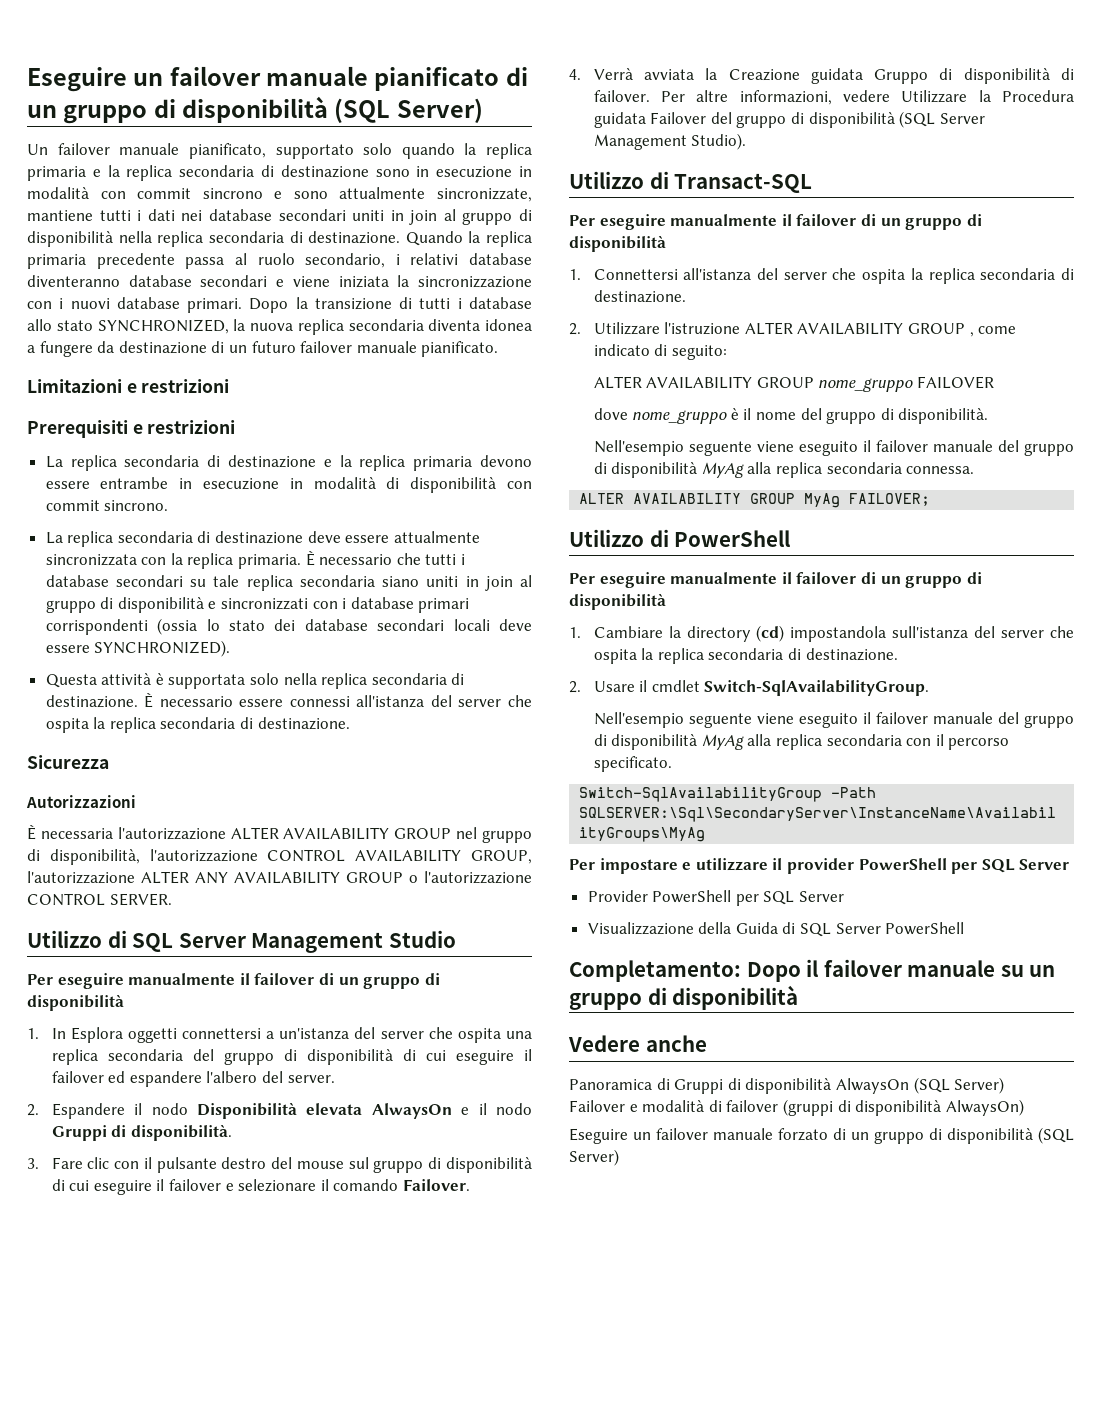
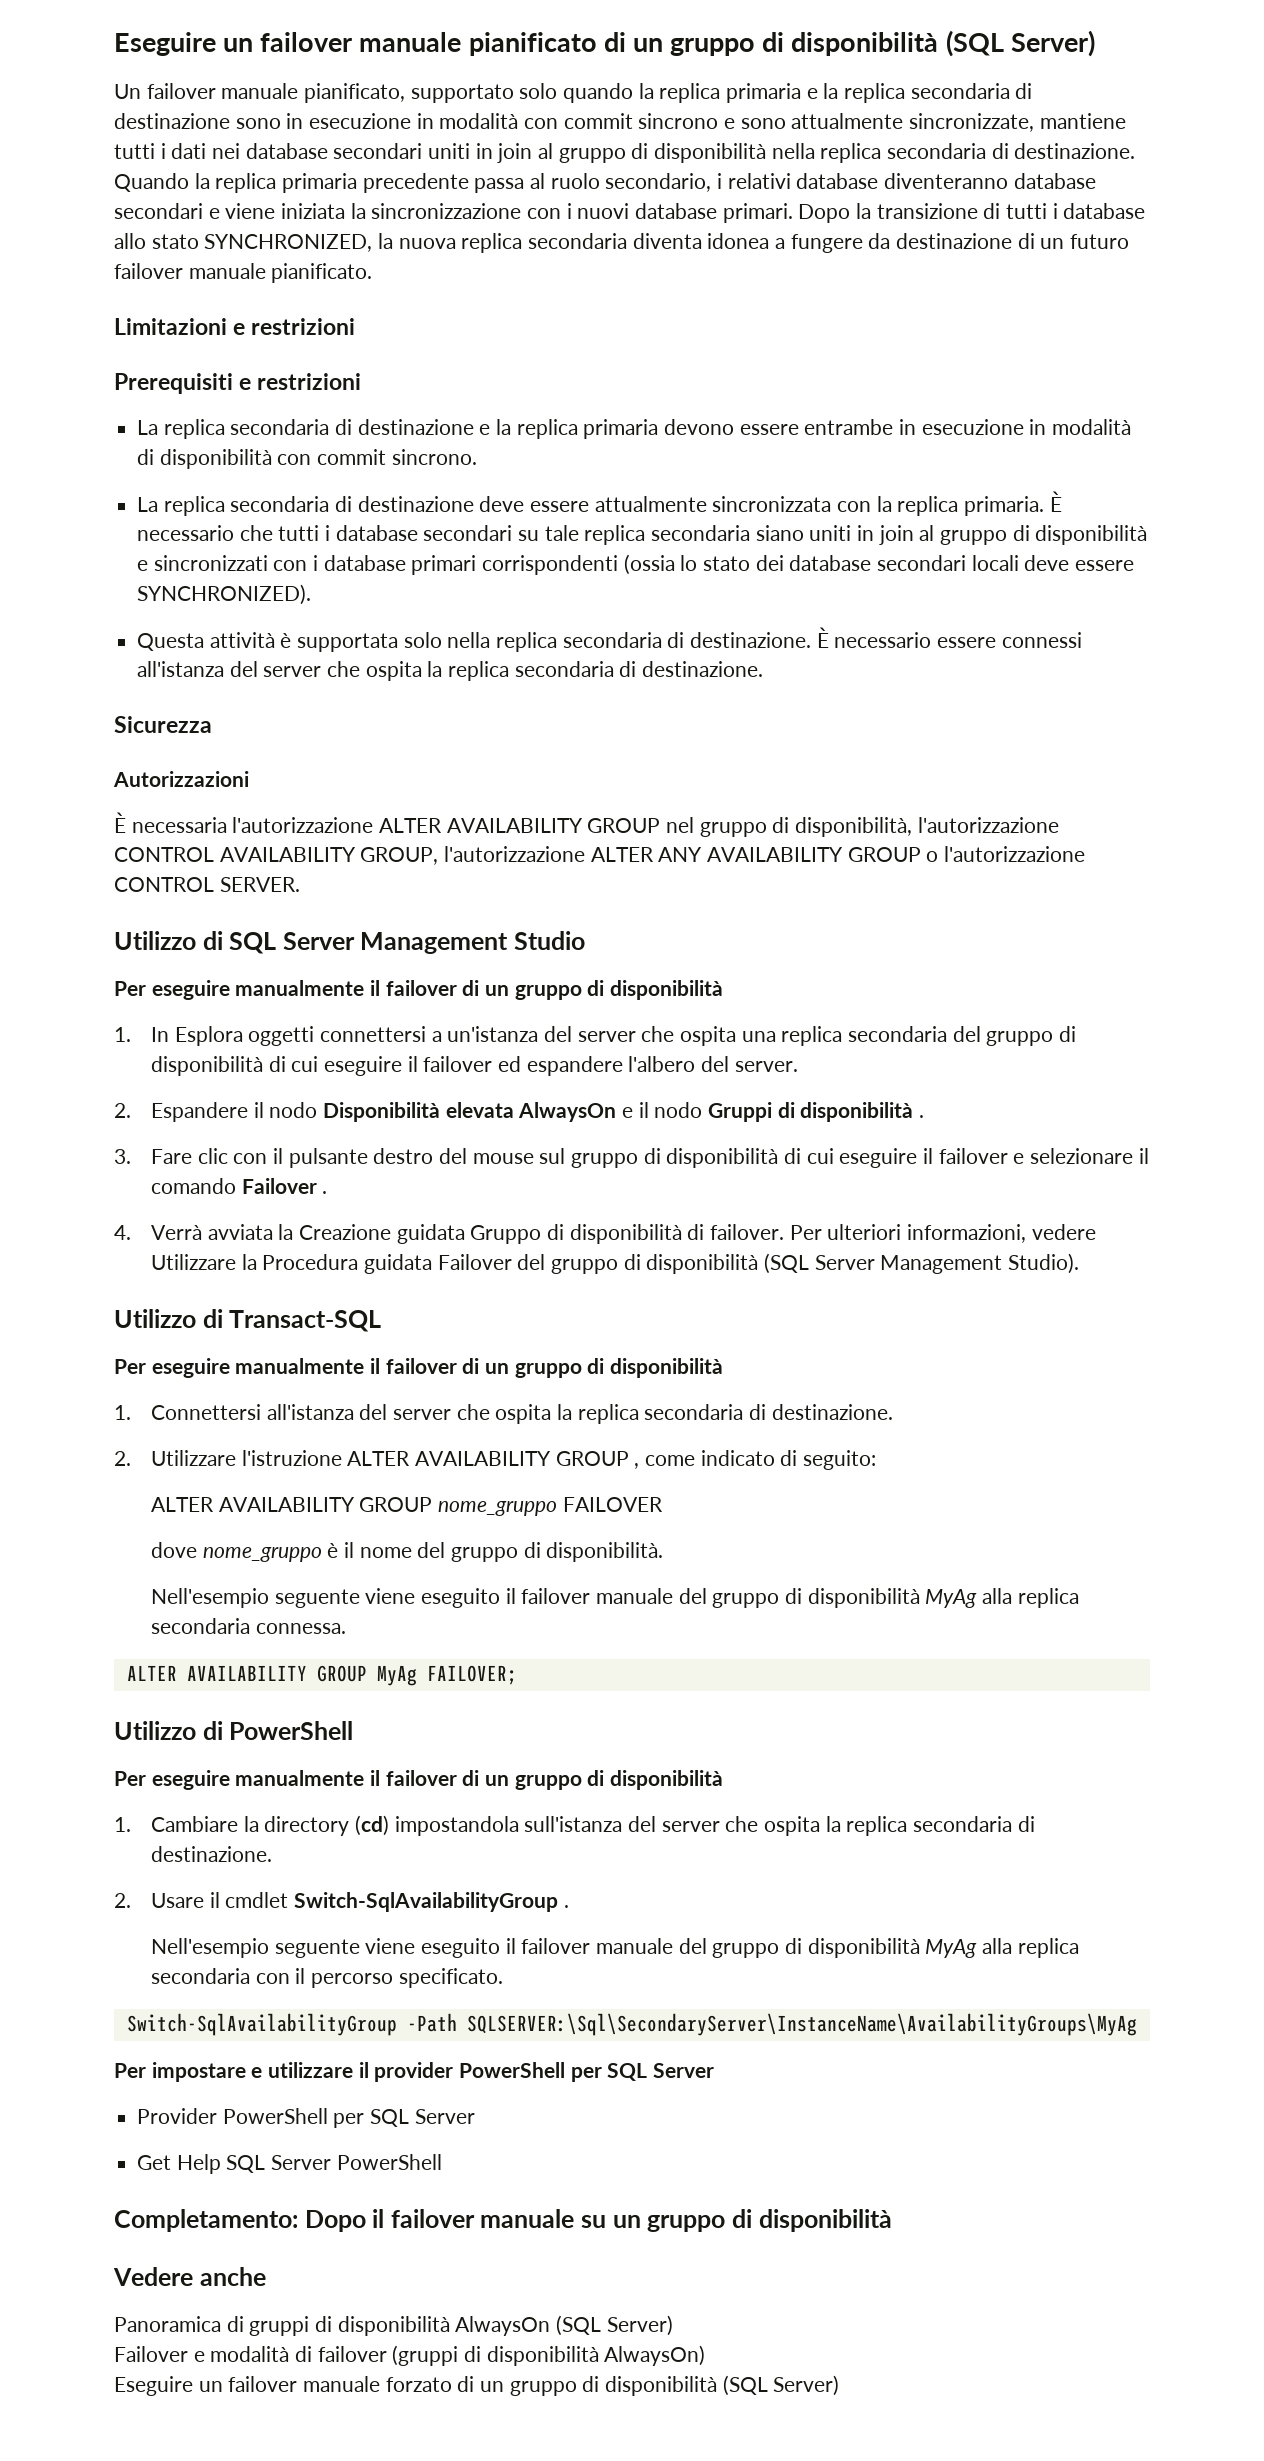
- 2. Espandere il nodo Disponibilità elevata AlwaysOn e il nodo Gruppi di disponibilità.
+ 2. Espandere il nodo Disponibilità elevata AlwaysOn e il nodo Gruppi di disponibilità .
- 3. Fare clic con il pulsante destro del mouse sul gruppo di disponibilità di cui eseguire il failover e selezionare il comando Failover.
+ 3. Fare clic con il pulsante destro del mouse sul gruppo di disponibilità di cui eseguire il failover e selezionare il comando Failover .
- Per altre informazioni, vedere Utilizzare la Procedura guidata Failover del gruppo di disponibilità (SQL Server Management Studio).
+ Per ulteriori informazioni, vedere Utilizzare la Procedura guidata Failover del gruppo di disponibilità (SQL Server Management Studio).
- 2. Usare il cmdlet Switch-SqlAvailabilityGroup.
+ 2. Usare il cmdlet Switch-SqlAvailabilityGroup .
- Visualizzazione della Guida di SQL Server PowerShell
+ Get Help SQL Server PowerShell
- Panoramica di Gruppi di disponibilità AlwaysOn (SQL Server)
+ Panoramica di gruppi di disponibilità AlwaysOn (SQL Server)

